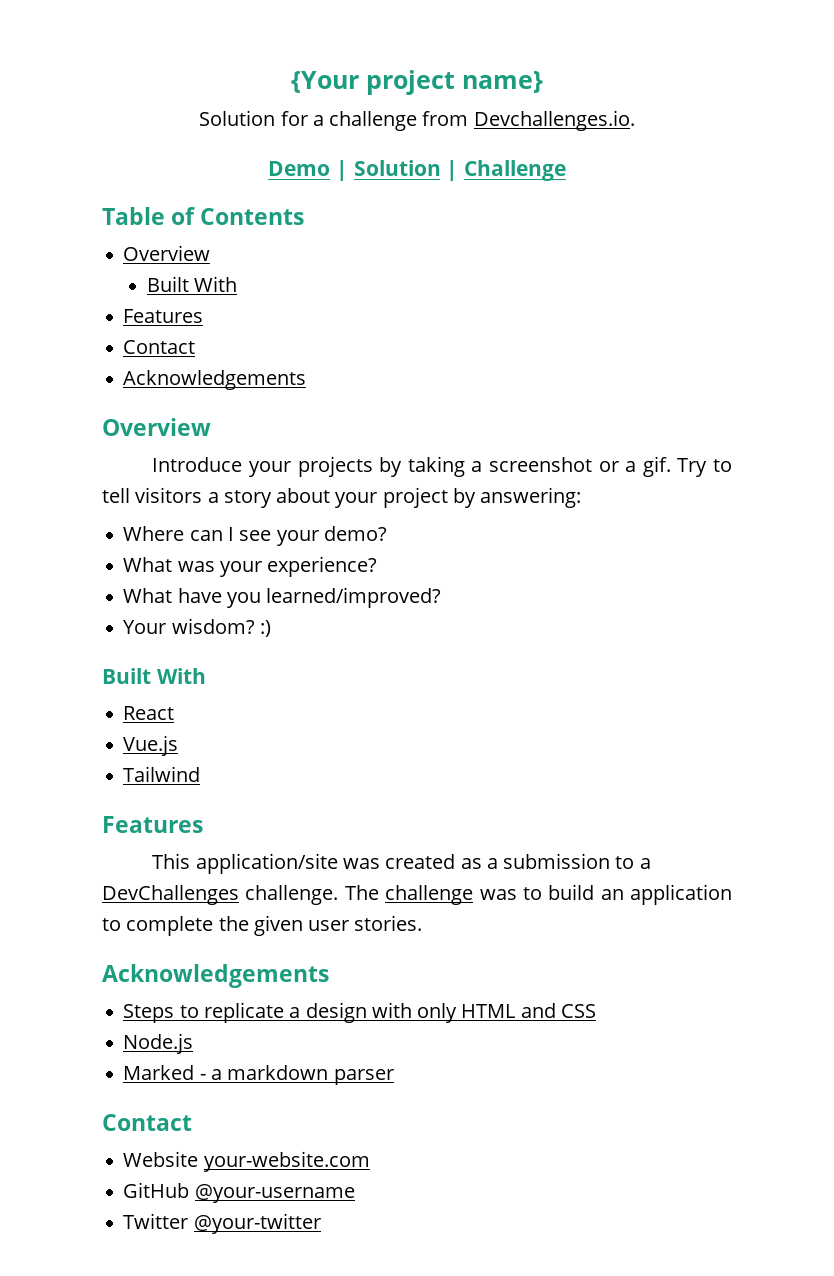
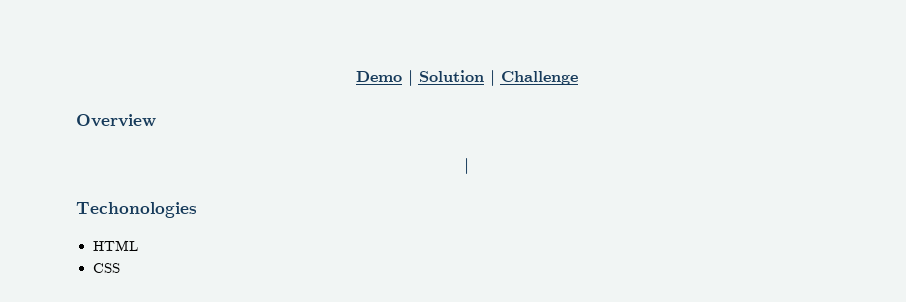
- {Your project name}
- Solution for a challenge from Devchallenges.io.
- Table of Contents
  Overview
- Built With
- Features
- Contact
- Acknowledgements
- Overview
- Introduce your projects by taking a screenshot or a gif. Try to tell visitors a story about your project by answering:
- Where can I see your demo?
- What was your experience?
- What have you learned/improved?
- Your wisdom? :)
- Built With
- React
- Vue.js
- Tailwind
- Features
- This application/site was created as a submission to a DevChallenges challenge. The challenge was to build an application to complete the given user stories.
- Acknowledgements
- Steps to replicate a design with only HTML and CSS
- Node.js
- Marked - a markdown parser
- Contact
- Website your-website.com
- GitHub @your-username
- Twitter @your-twitter
+ |
+ Techonologies
+ HTML
+ CSS

